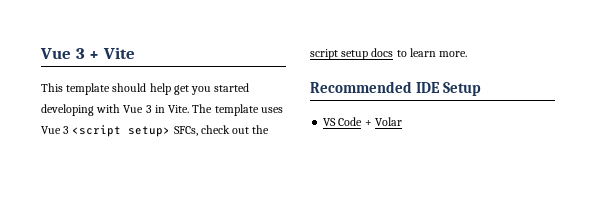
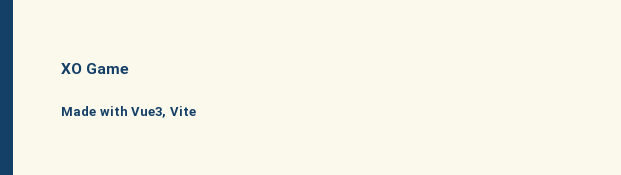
- Vue 3 + Vite
- This template should help get you started developing with Vue 3 in Vite. The template uses Vue 3 <script setup> SFCs, check out the script setup docs to learn more.
- Recommended IDE Setup
- VS Code + Volar
+ XO Game
+ Made with Vue3, Vite

